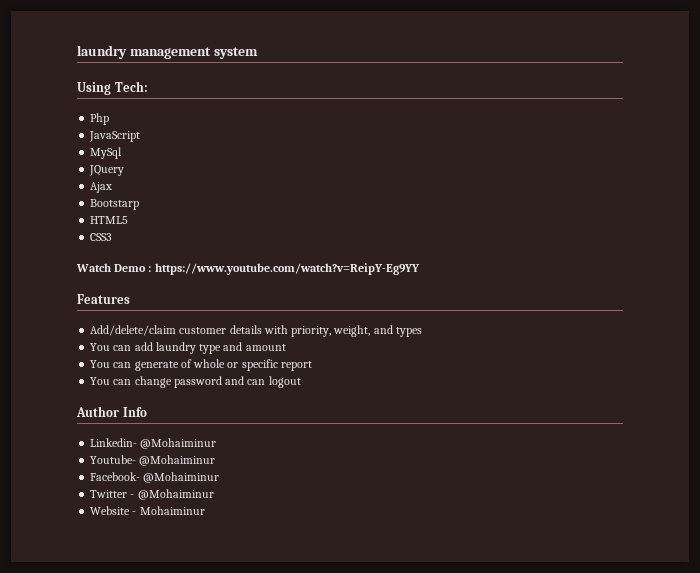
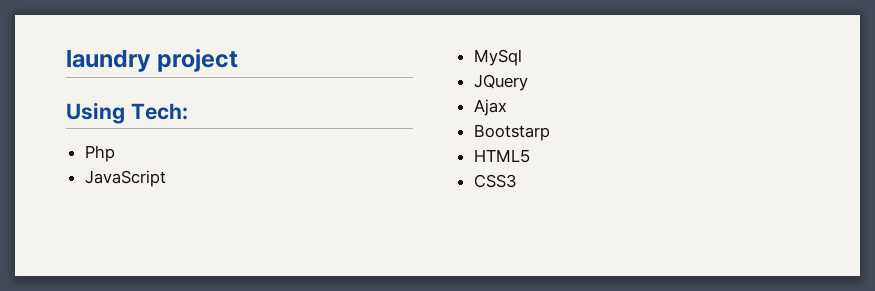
- laundry management system
+ laundry project
- Watch Demo : https://www.youtube.com/watch?v=ReipY-Eg9YY
- Features
- Add/delete/claim customer details with priority, weight, and types
- You can add laundry type and amount
- You can generate of whole or specific report
- You can change password and can logout
- Author Info
- Linkedin- @Mohaiminur
- Youtube- @Mohaiminur
- Facebook- @Mohaiminur
- Twitter - @Mohaiminur
- Website - Mohaiminur

